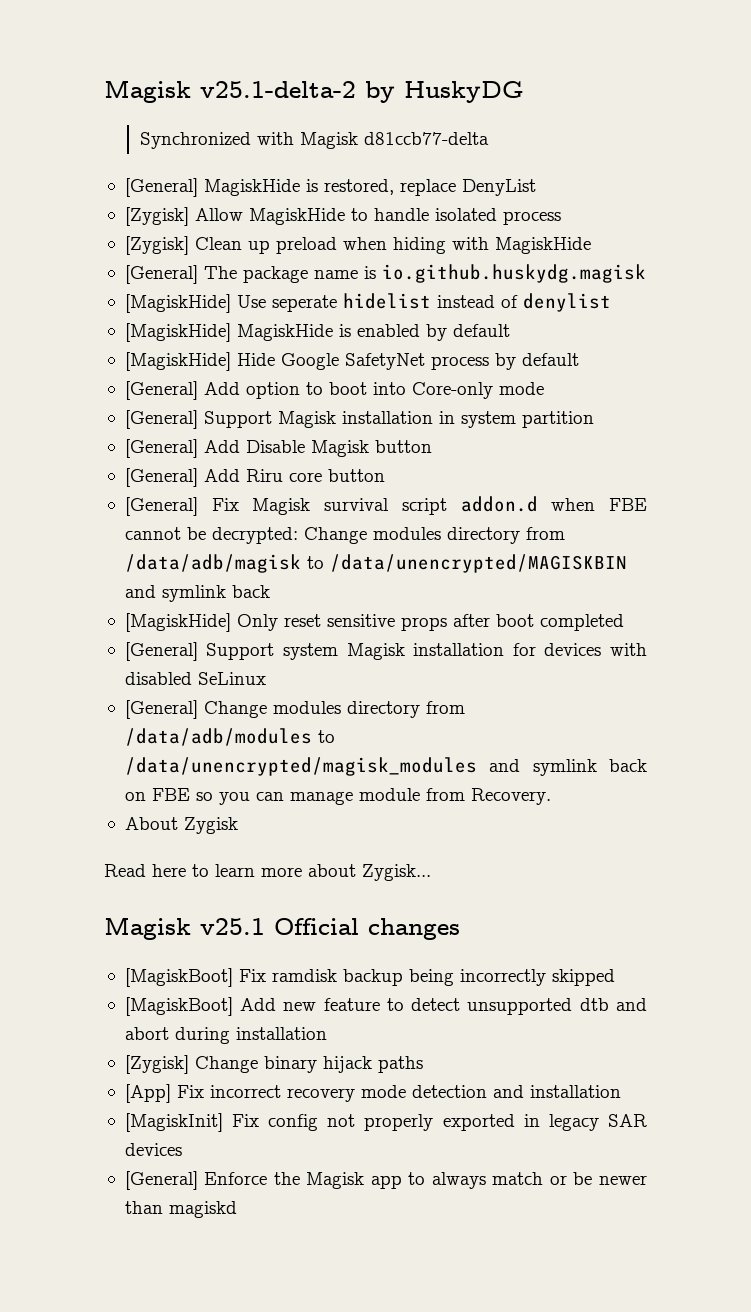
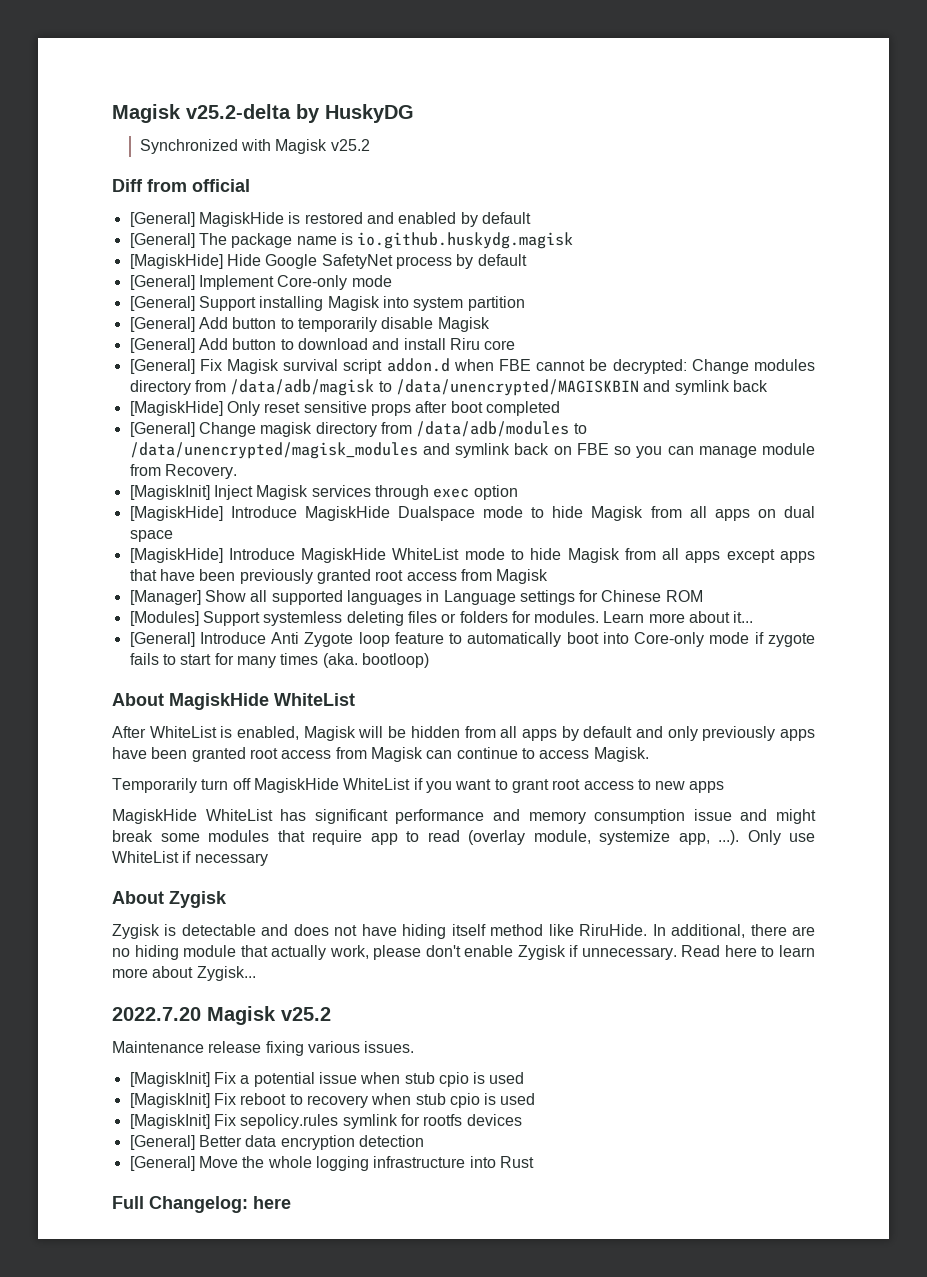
- Magisk v25.1-delta-2 by HuskyDG
+ Magisk v25.2-delta by HuskyDG
- Synchronized with Magisk d81ccb77-delta
+ Synchronized with Magisk v25.2
+ Diff from official
- [General] MagiskHide is restored, replace DenyList
- [Zygisk] Allow MagiskHide to handle isolated process
- [Zygisk] Clean up preload when hiding with MagiskHide
+ [General] MagiskHide is restored and enabled by default
- [MagiskHide] Use seperate hidelist instead of denylist
- [MagiskHide] MagiskHide is enabled by default
- [General] Add option to boot into Core-only mode
+ [General] Implement Core-only mode
- [General] Support Magisk installation in system partition
+ [General] Support installing Magisk into system partition
- [General] Add Disable Magisk button
- [General] Add Riru core button
+ [General] Add button to temporarily disable Magisk
+ [General] Add button to download and install Riru core
- [General] Support system Magisk installation for devices with disabled SeLinux
- [General] Change modules directory from /data/adb/modules to /data/unencrypted/magisk_modules and symlink back on FBE so you can manage module from Recovery.
+ [General] Change magisk directory from /data/adb/modules to /data/unencrypted/magisk_modules and symlink back on FBE so you can manage module from Recovery.
+ [MagiskInit] Inject Magisk services through exec option
+ [MagiskHide] Introduce MagiskHide Dualspace mode to hide Magisk from all apps on dual space
+ [MagiskHide] Introduce MagiskHide WhiteList mode to hide Magisk from all apps except apps that have been previously granted root access from Magisk
+ [Manager] Show all supported languages in Language settings for Chinese ROM
+ [Modules] Support systemless deleting files or folders for modules. Learn more about it...
+ [General] Introduce Anti Zygote loop feature to automatically boot into Core-only mode if zygote fails to start for many times (aka. bootloop)
+ About MagiskHide WhiteList
+ After WhiteList is enabled, Magisk will be hidden from all apps by default and only previously apps have been granted root access from Magisk can continue to access Magisk.
+ Temporarily turn off MagiskHide WhiteList if you want to grant root access to new apps
+ MagiskHide WhiteList has significant performance and memory consumption issue and might break some modules that require app to read (overlay module, systemize app, ...). Only use WhiteList if necessary
  About Zygisk
- Read here to learn more about Zygisk...
+ Zygisk is detectable and does not have hiding itself method like RiruHide. In additional, there are no hiding module that actually work, please don't enable Zygisk if unnecessary. Read here to learn more about Zygisk...
- Magisk v25.1 Official changes
- [MagiskBoot] Fix ramdisk backup being incorrectly skipped
- [MagiskBoot] Add new feature to detect unsupported dtb and abort during installation
- [Zygisk] Change binary hijack paths
- [App] Fix incorrect recovery mode detection and installation
- [MagiskInit] Fix config not properly exported in legacy SAR devices
- [General] Enforce the Magisk app to always match or be newer than magiskd
+ 2022.7.20 Magisk v25.2
+ Maintenance release fixing various issues.
+ [MagiskInit] Fix a potential issue when stub cpio is used
+ [MagiskInit] Fix reboot to recovery when stub cpio is used
+ [MagiskInit] Fix sepolicy.rules symlink for rootfs devices
+ [General] Better data encryption detection
+ [General] Move the whole logging infrastructure into Rust
+ Full Changelog: here

